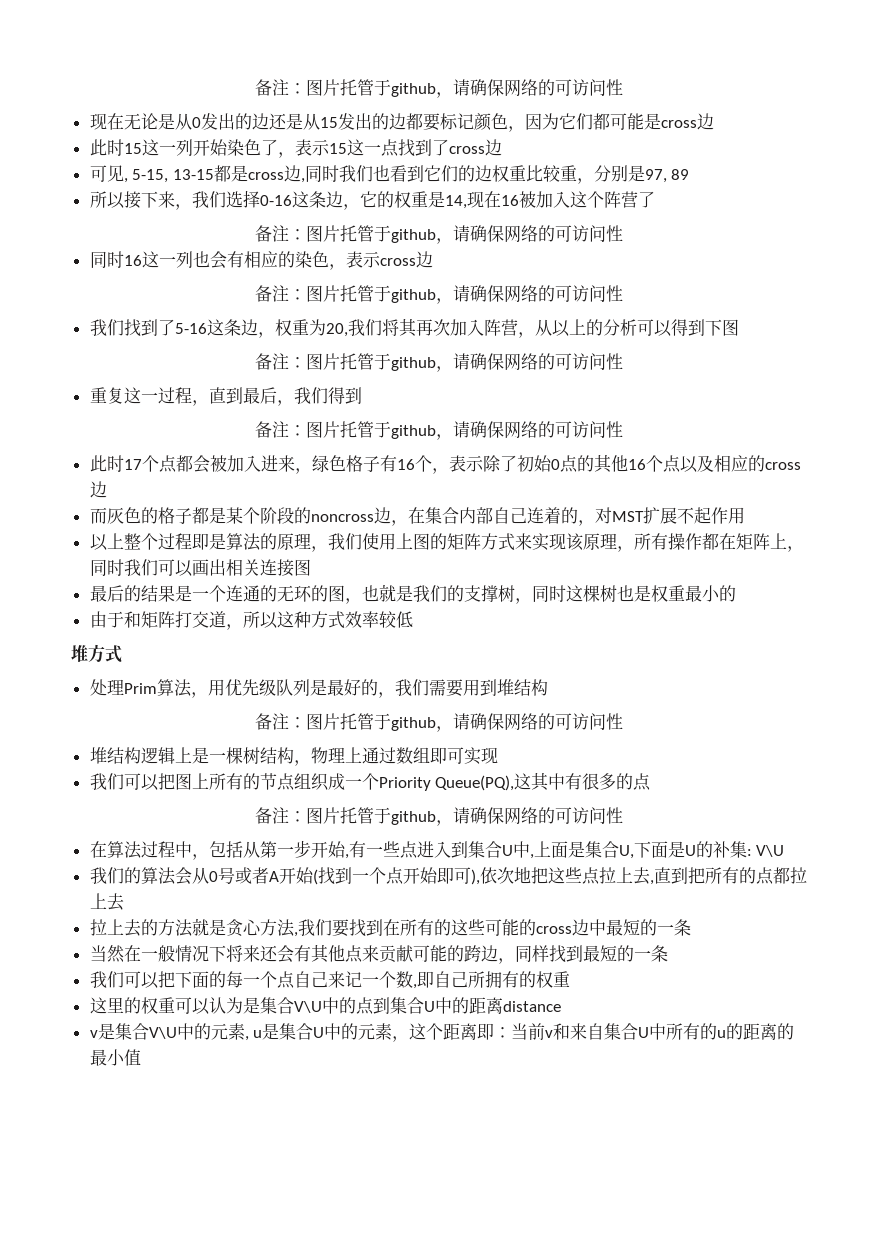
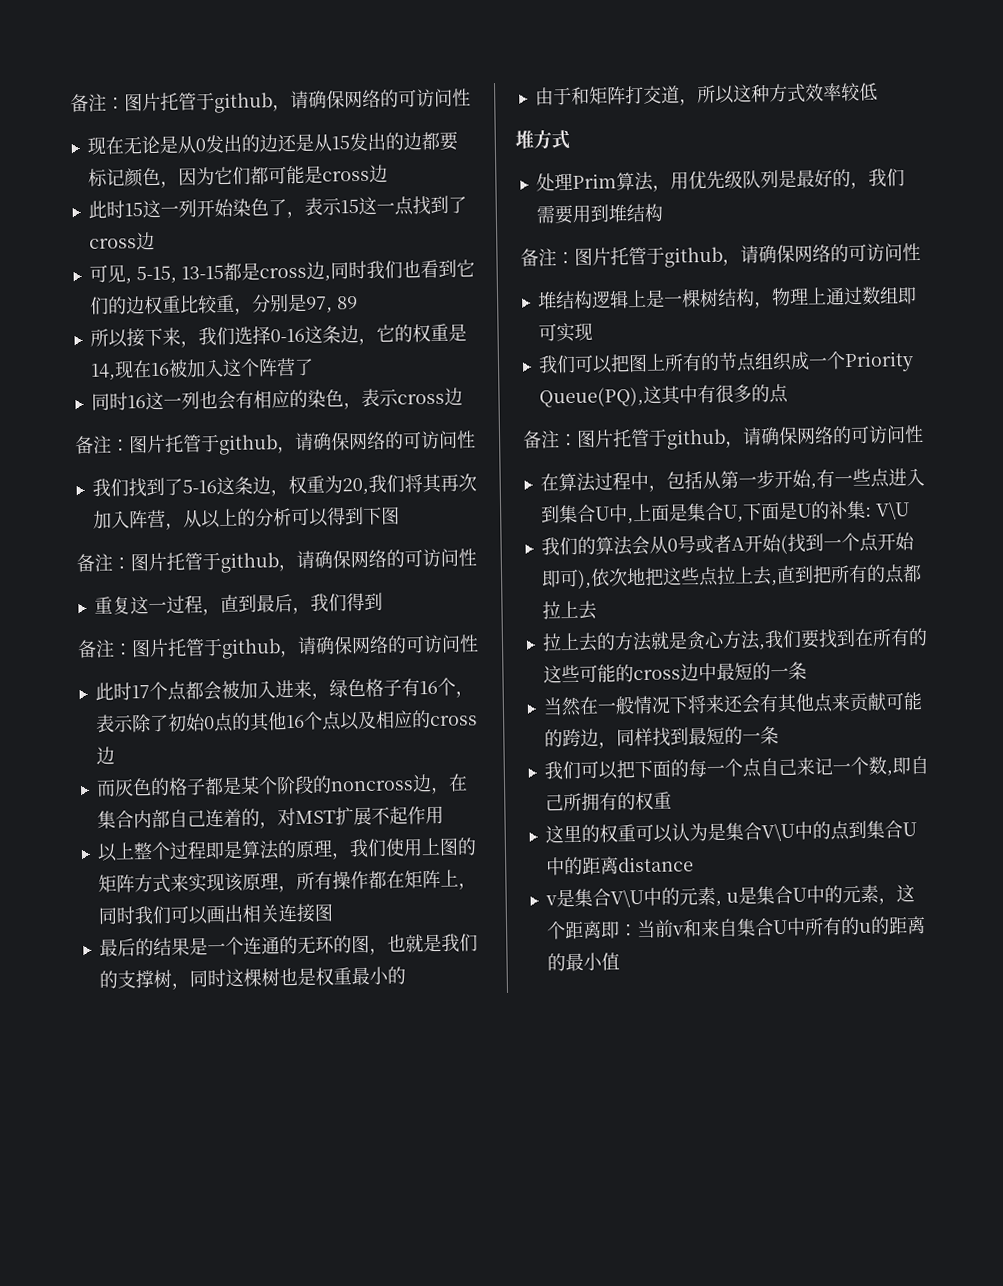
  所以接下来，我们选择0-16这条边，它的权重是14,现在16被加入这个阵营了
- 备注：图片托管于github，请确保网络的可访问性

